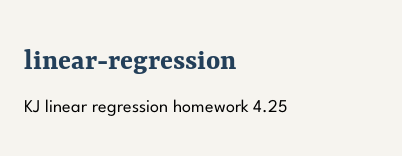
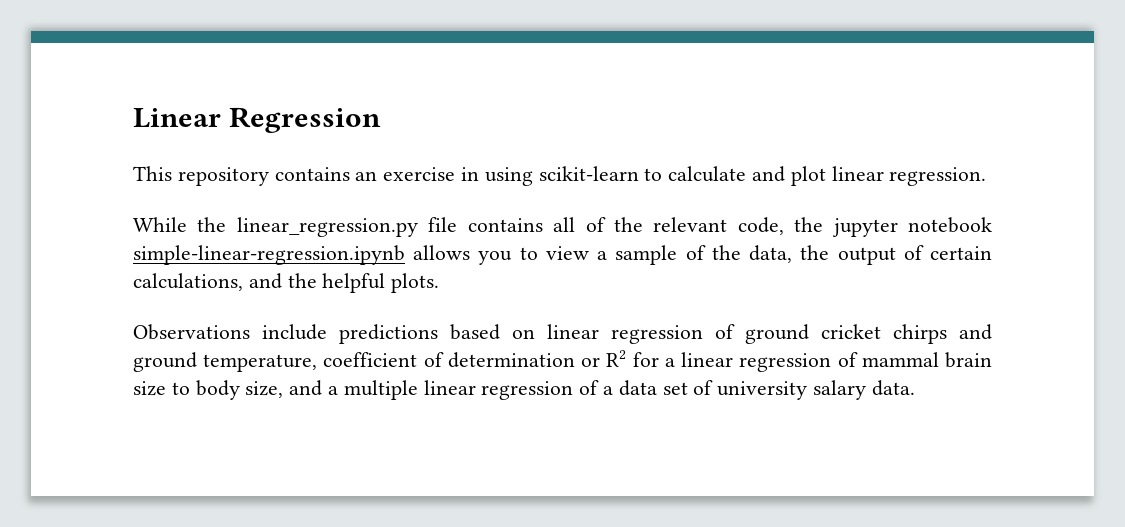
- linear-regression
- KJ linear regression homework 4.25
+ Linear Regression
+ This repository contains an exercise in using scikit-learn to calculate and plot linear regression.
+ While the linear_regression.py file contains all of the relevant code, the jupyter notebook simple-linear-regression.ipynb allows you to view a sample of the data, the output of certain calculations, and the helpful plots.
+ Observations include predictions based on linear regression of ground cricket chirps and ground temperature, coefficient of determination or R2 for a linear regression of mammal brain size to body size, and a multiple linear regression of a data set of university salary data.

